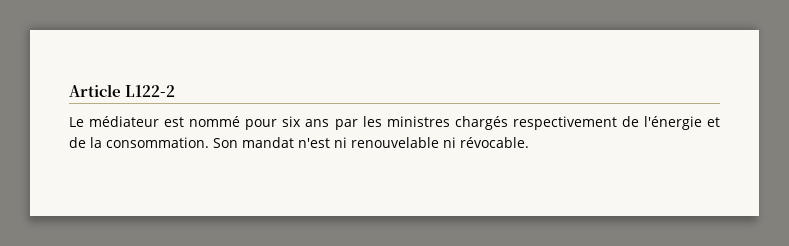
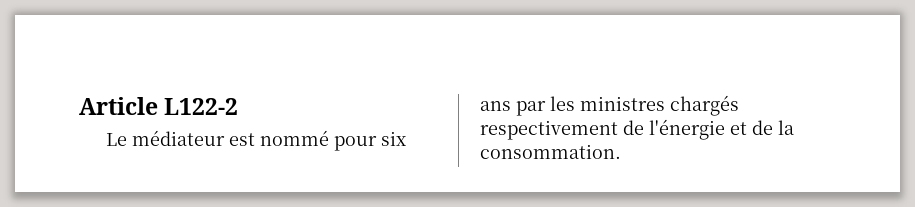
- Son mandat n'est ni renouvelable ni révocable.

